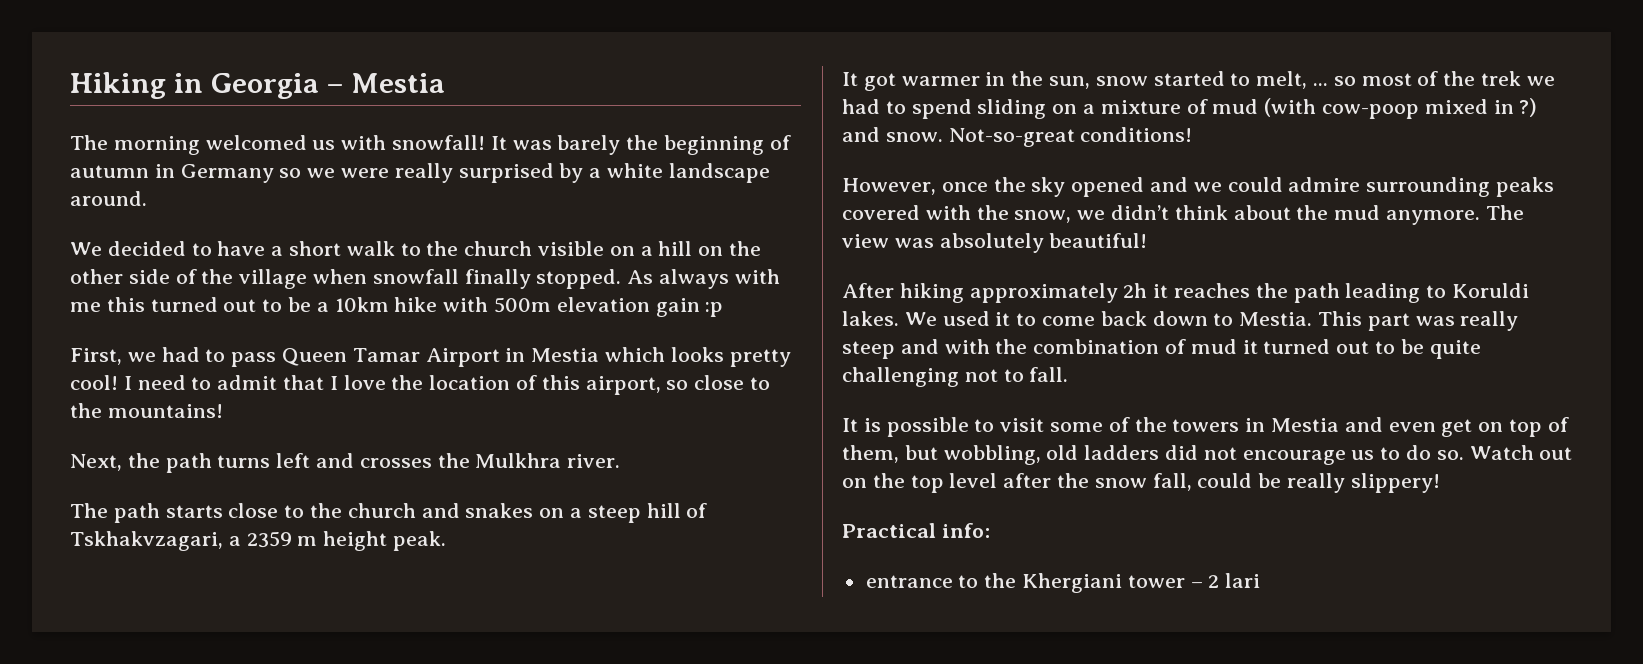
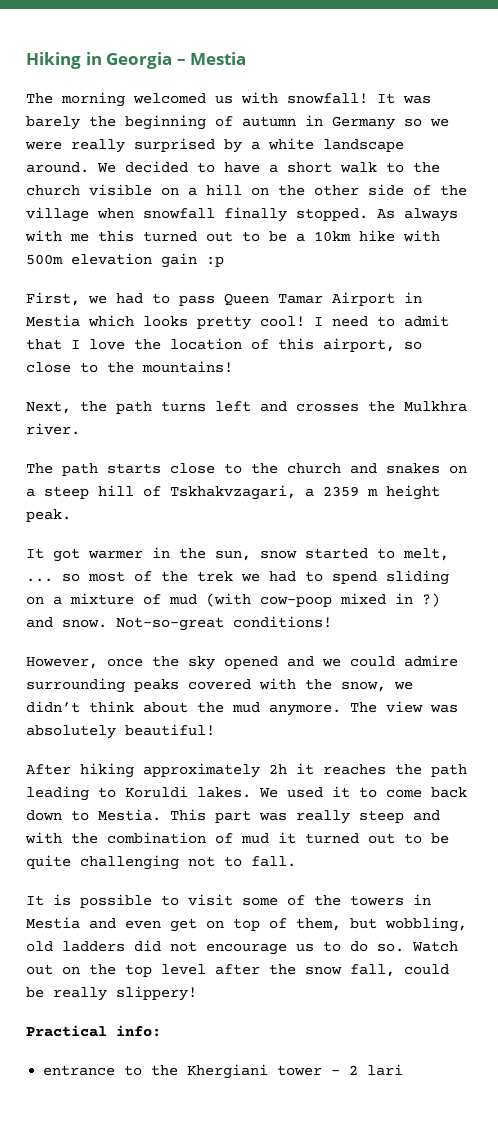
- It was barely the beginning of autumn in Germany so we were really surprised by a white landscape around.
- We decided to have a short walk to the church visible on a hill on the other side of the village when snowfall finally stopped.
+ It was barely the beginning of autumn in Germany so we were really surprised by a white landscape around. We decided to have a short walk to the church visible on a hill on the other side of the village when snowfall finally stopped.

